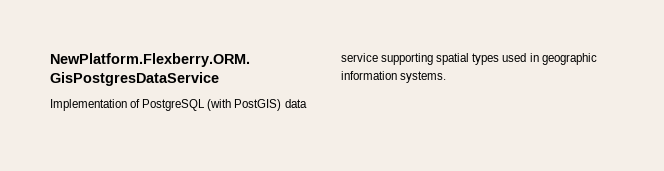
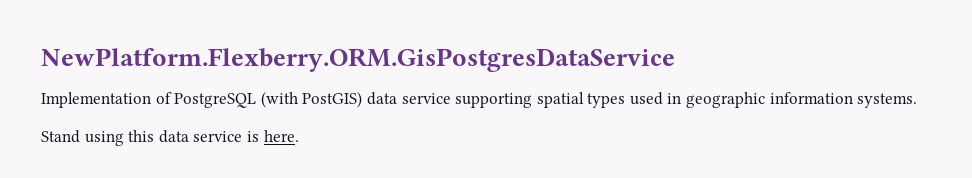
+ Stand using this data service is here.

